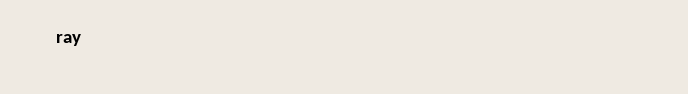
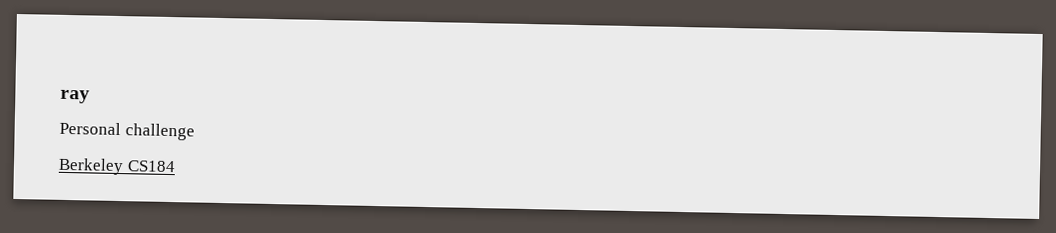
+ Personal challenge
+ Berkeley CS184

